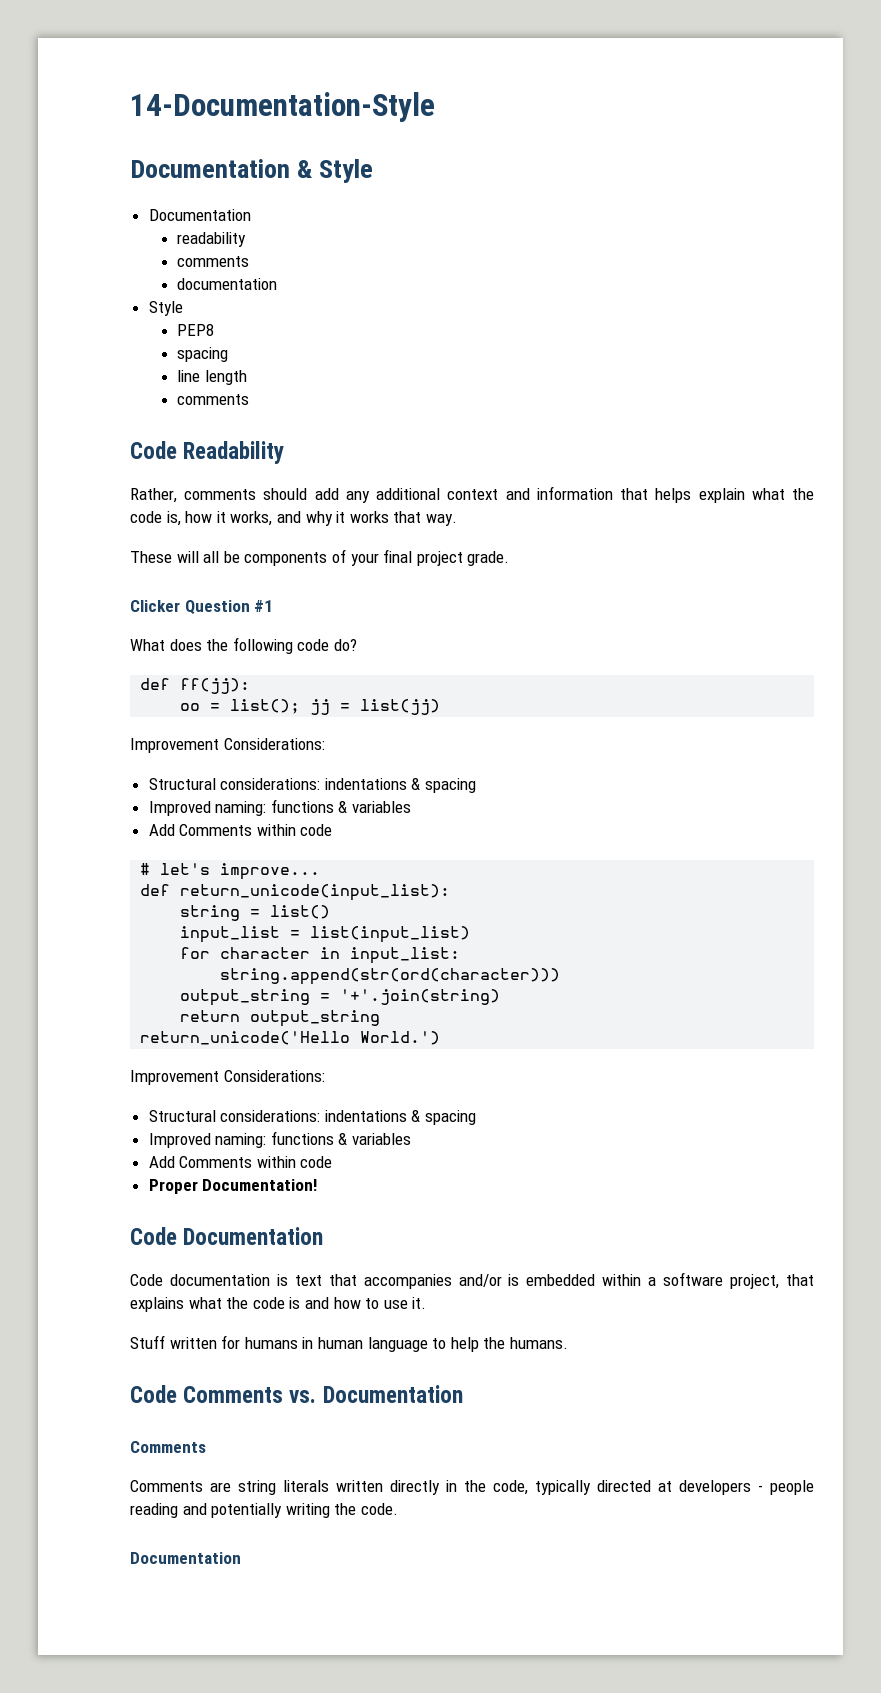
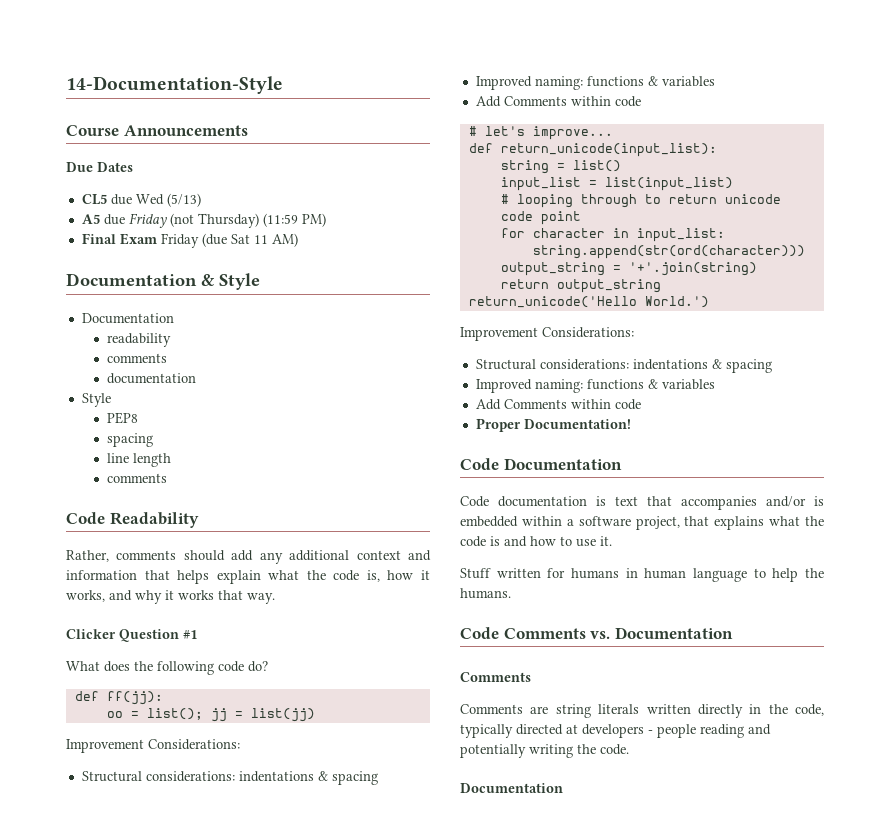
+ Course Announcements
+ Due Dates
+ CL5 due Wed (5/13)
+ A5 due Friday (not Thursday) (11:59 PM)
+ Final Exam Friday (due Sat 11 AM)
- These will all be components of your final project grade.
+ # looping through to return unicode code point

